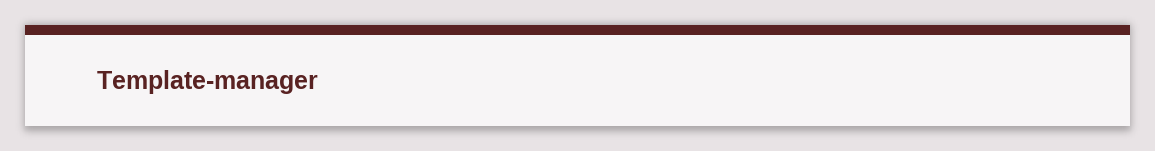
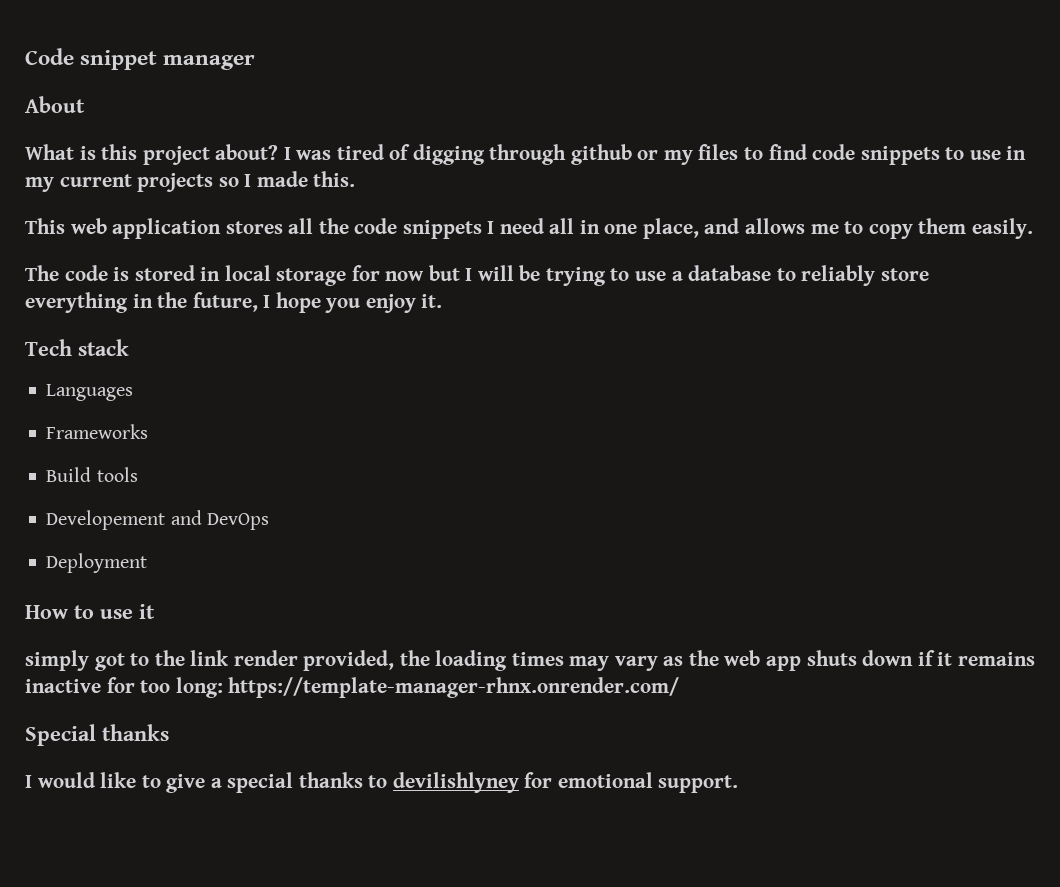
- Template-manager
+ Code snippet manager
+ About
+ What is this project about? I was tired of digging through github or my files to find code snippets to use in my current projects so I made this.
+ This web application stores all the code snippets I need all in one place, and allows me to copy them easily.
+ The code is stored in local storage for now but I will be trying to use a database to reliably store everything in the future, I hope you enjoy it.
+ Tech stack
+ Languages
+ Frameworks
+ Build tools
+ Developement and DevOps
+ Deployment
+ How to use it
+ simply got to the link render provided, the loading times may vary as the web app shuts down if it remains inactive for too long: https://template-manager-rhnx.onrender.com/
+ Special thanks
+ I would like to give a special thanks to devilishlyney for emotional support.

